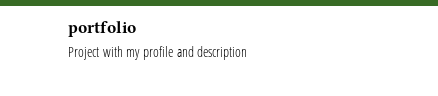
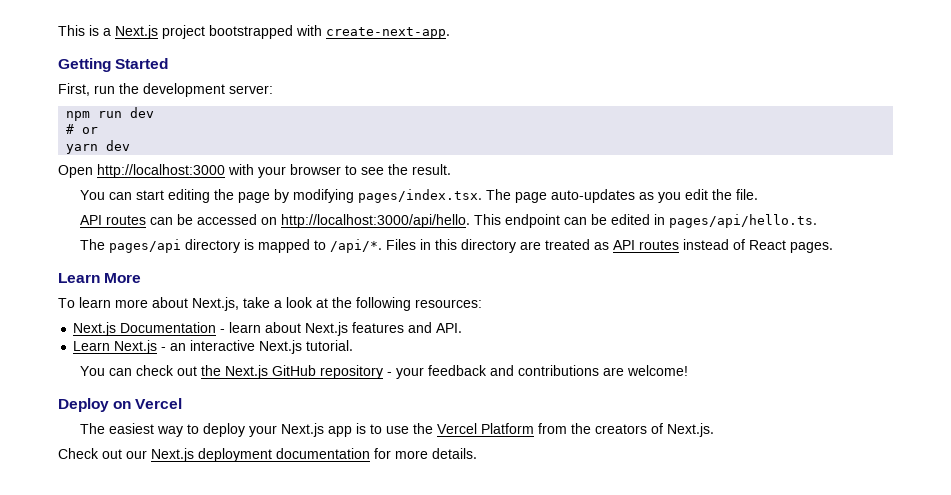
- portfolio
- Project with my profile and description
+ This is a Next.js project bootstrapped with create-next-app.
+ Getting Started
+ First, run the development server:
+ npm run dev
+ # or
+ yarn dev
+ Open http://localhost:3000 with your browser to see the result.
+ You can start editing the page by modifying pages/index.tsx. The page auto-updates as you edit the file.
+ API routes can be accessed on http://localhost:3000/api/hello. This endpoint can be edited in pages/api/hello.ts.
+ The pages/api directory is mapped to /api/*. Files in this directory are treated as API routes instead of React pages.
+ Learn More
+ To learn more about Next.js, take a look at the following resources:
+ Next.js Documentation - learn about Next.js features and API.
+ Learn Next.js - an interactive Next.js tutorial.
+ You can check out the Next.js GitHub repository - your feedback and contributions are welcome!
+ Deploy on Vercel
+ The easiest way to deploy your Next.js app is to use the Vercel Platform from the creators of Next.js.
+ Check out our Next.js deployment documentation for more details.

